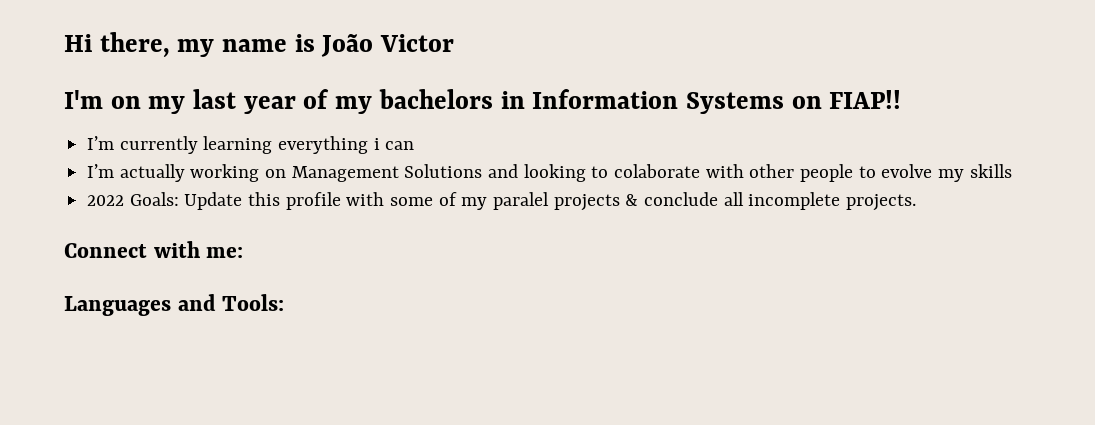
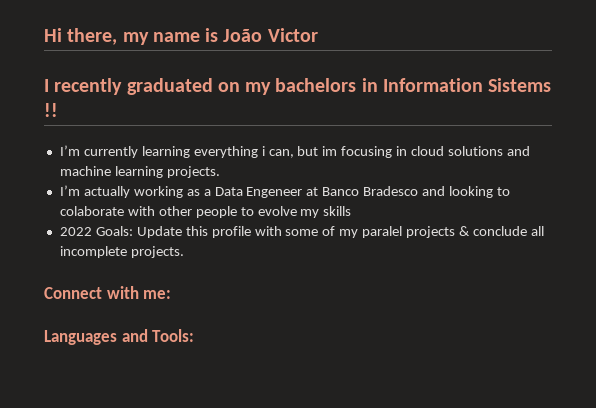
- I'm on my last year of my bachelors in Information Systems on FIAP!!
+ I recently graduated on my bachelors in Information Sistems !!
- I’m currently learning everything i can
- I’m actually working on Management Solutions and looking to colaborate with other people to evolve my skills
+ I’m currently learning everything i can, but im focusing in cloud solutions and machine learning projects.
+ I’m actually working as a Data Engeneer at Banco Bradesco and looking to colaborate with other people to evolve my skills

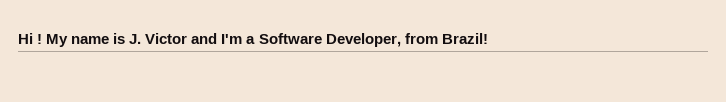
- Hi there, my name is João Victor
- I recently graduated on my bachelors in Information Sistems !!
- I’m currently learning everything i can, but im focusing in cloud solutions and machine learning projects.
- I’m actually working as a Data Engeneer at Banco Bradesco and looking to colaborate with other people to evolve my skills
- 2022 Goals: Update this profile with some of my paralel projects & conclude all incomplete projects.
- Connect with me:
- Languages and Tools:
+ Hi ! My name is J. Victor and I'm a Software Developer, from Brazil!

